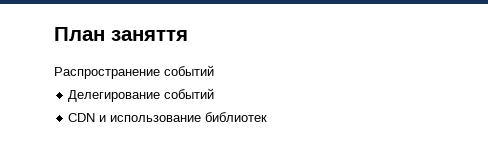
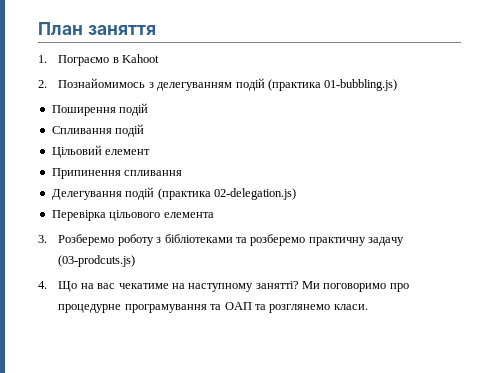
- Распространение событий
- Делегирование событий
- CDN и использование библиотек
+ 1. Пограємо в Kahoot
+ 2. Познайомимось з делегуванням подій (практика 01-bubbling.js)
+ Поширення подій
+ Спливання подій
+ Цільовий елемент
+ Припинення спливання
+ Делегування подій (практика 02-delegation.js)
+ Перевірка цільового елемента
+ 3. Розберемо роботу з бібліотеками та розберемо практичну задачу (03-prodcuts.js)
+ 4. Що на вас чекатиме на наступному занятті? Ми поговоримо про процедурне програмування та ОАП та розглянемо класи.

